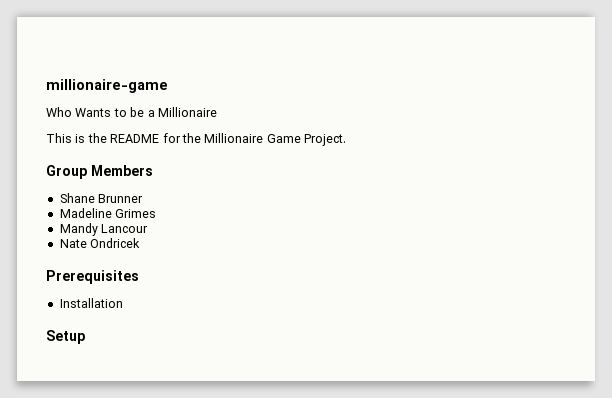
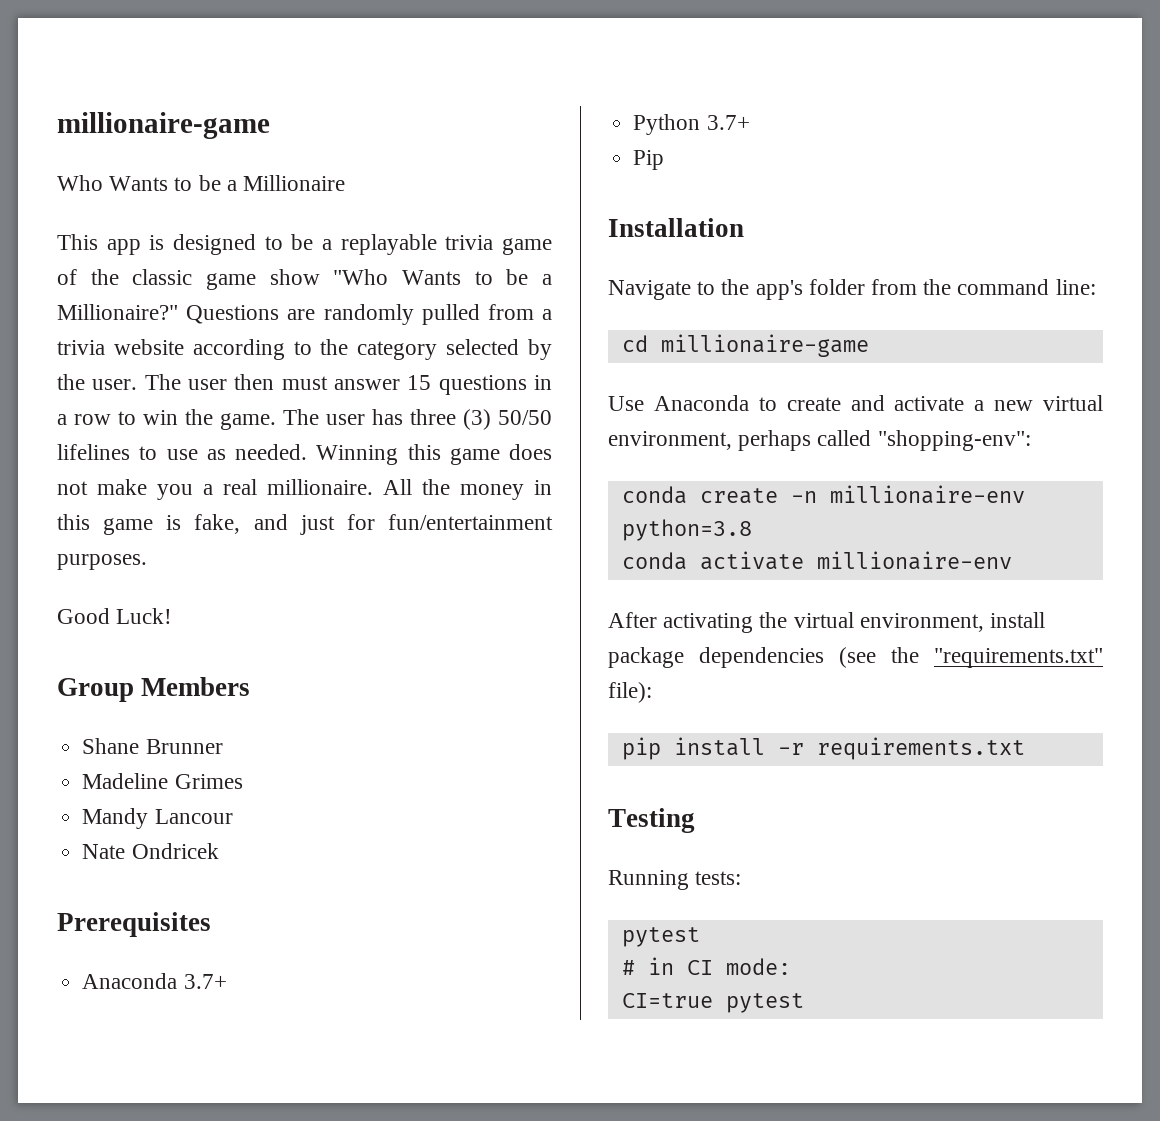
- This is the README for the Millionaire Game Project.
+ This app is designed to be a replayable trivia game of the classic game show "Who Wants to be a Millionaire?" Questions are randomly pulled from a trivia website according to the category selected by the user. The user then must answer 15 questions in a row to win the game. The user has three (3) 50/50 lifelines to use as needed. Winning this game does not make you a real millionaire. All the money in this game is fake, and just for fun/entertainment purposes.
+ Good Luck!
+ Anaconda 3.7+
+ Python 3.7+
+ Pip
  Installation
- Setup
+ Navigate to the app's folder from the command line:
+ cd millionaire-game
+ Use Anaconda to create and activate a new virtual environment, perhaps called "shopping-env":
+ conda create -n millionaire-env python=3.8
+ conda activate millionaire-env
+ After activating the virtual environment, install package dependencies (see the "requirements.txt" file):
+ pip install -r requirements.txt
+ Testing
+ Running tests:
+ pytest
+ # in CI mode:
+ CI=true pytest

